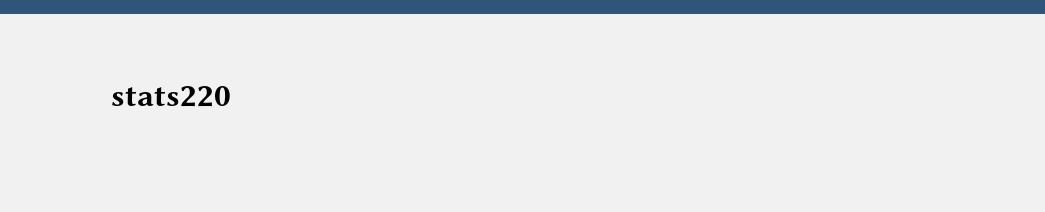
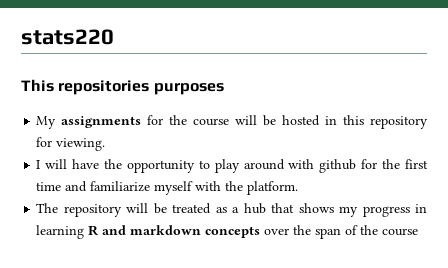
+ This repositories purposes
+ My assignments for the course will be hosted in this repository for viewing.
+ I will have the opportunity to play around with github for the first time and familiarize myself with the platform.
+ The repository will be treated as a hub that shows my progress in learning R and markdown concepts over the span of the course

